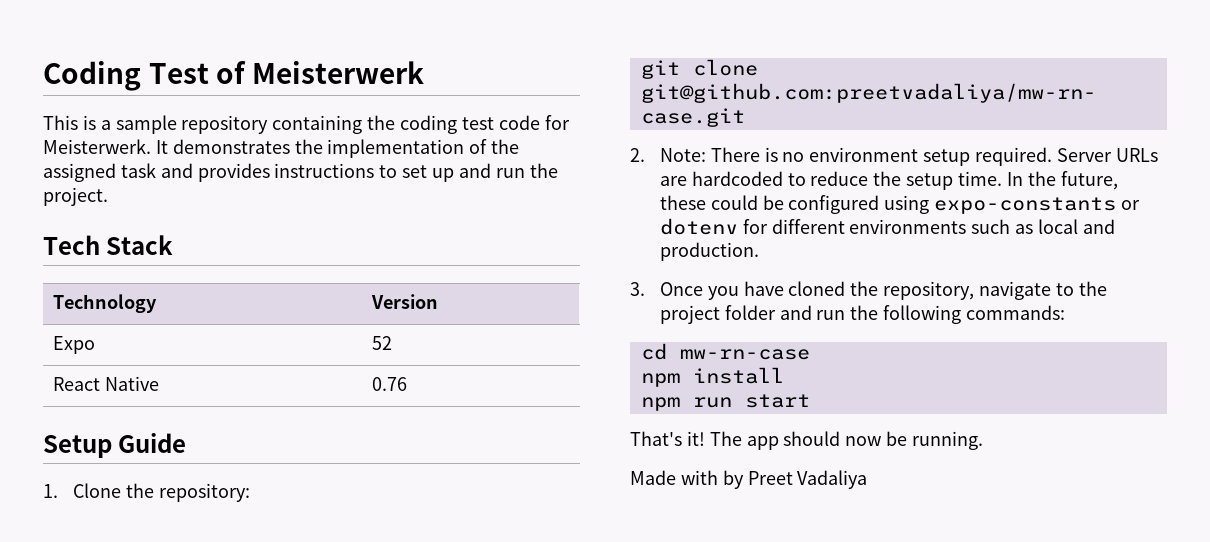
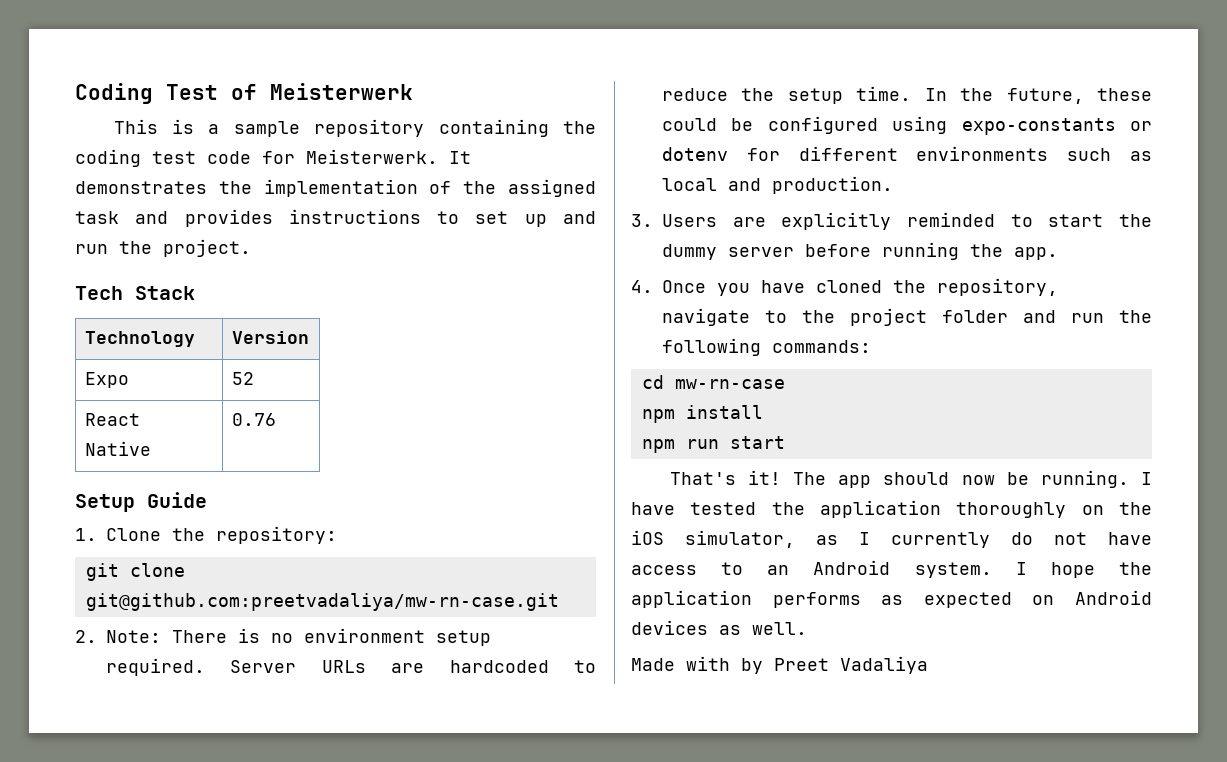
- 3. Once you have cloned the repository, navigate to the project folder and run the following commands:
+ 3. Users are explicitly reminded to start the dummy server before running the app.
+ 4. Once you have cloned the repository, navigate to the project folder and run the following commands:
+ I have tested the application thoroughly on the iOS simulator, as I currently do not have access to an Android system. I hope the application performs as expected on Android devices as well.

